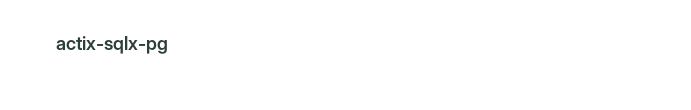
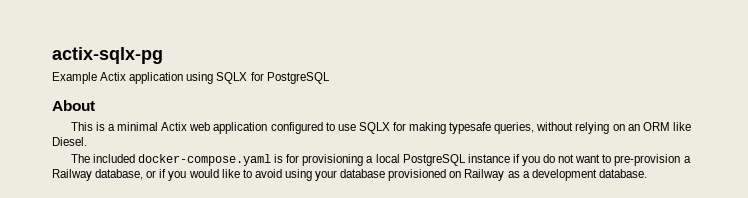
+ Example Actix application using SQLX for PostgreSQL
+ About
+ This is a minimal Actix web application configured to use SQLX for making typesafe queries, without relying on an ORM like Diesel.
+ The included docker-compose.yaml is for provisioning a local PostgreSQL instance if you do not want to pre-provision a Railway database, or if you would like to avoid using your database provisioned on Railway as a development database.

